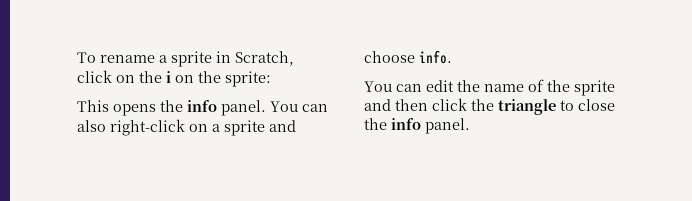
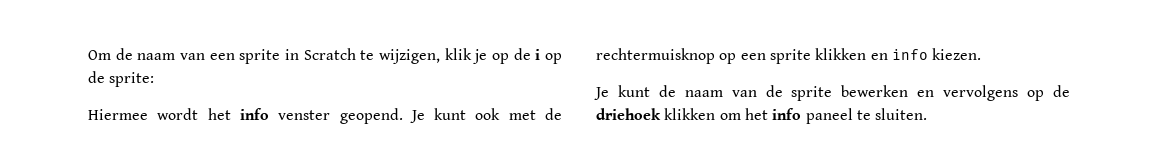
- To rename a sprite in Scratch, click on the i on the sprite:
- This opens the info panel. You can also right-click on a sprite and choose info.
- You can edit the name of the sprite and then click the triangle to close the info panel.
+ Om de naam van een sprite in Scratch te wijzigen, klik je op de i op de sprite:
+ Hiermee wordt het info venster geopend. Je kunt ook met de rechtermuisknop op een sprite klikken en info kiezen.
+ Je kunt de naam van de sprite bewerken en vervolgens op de driehoek klikken om het info paneel te sluiten.

